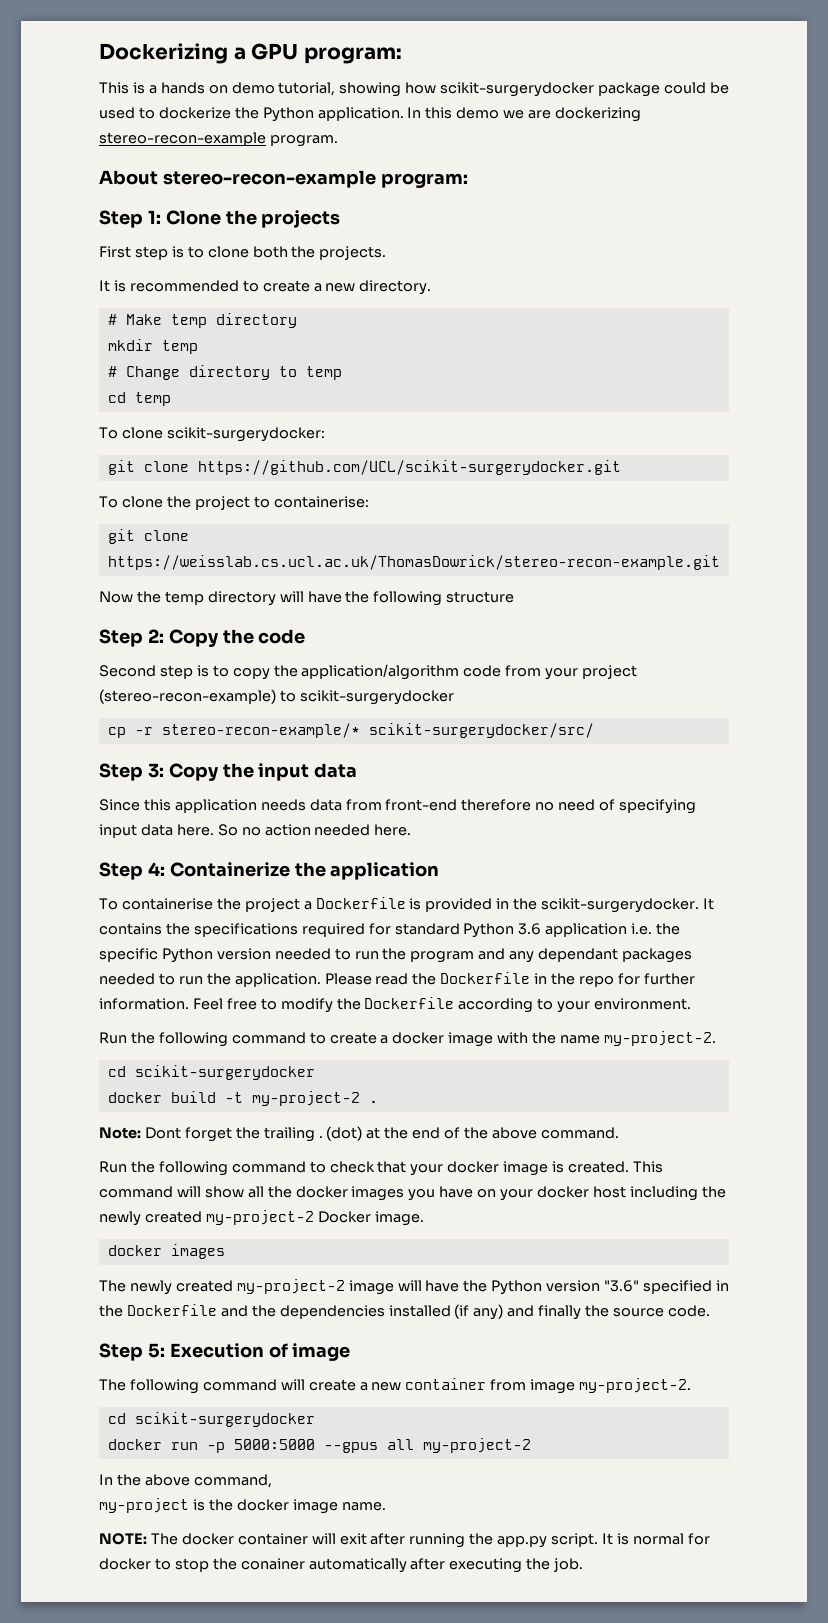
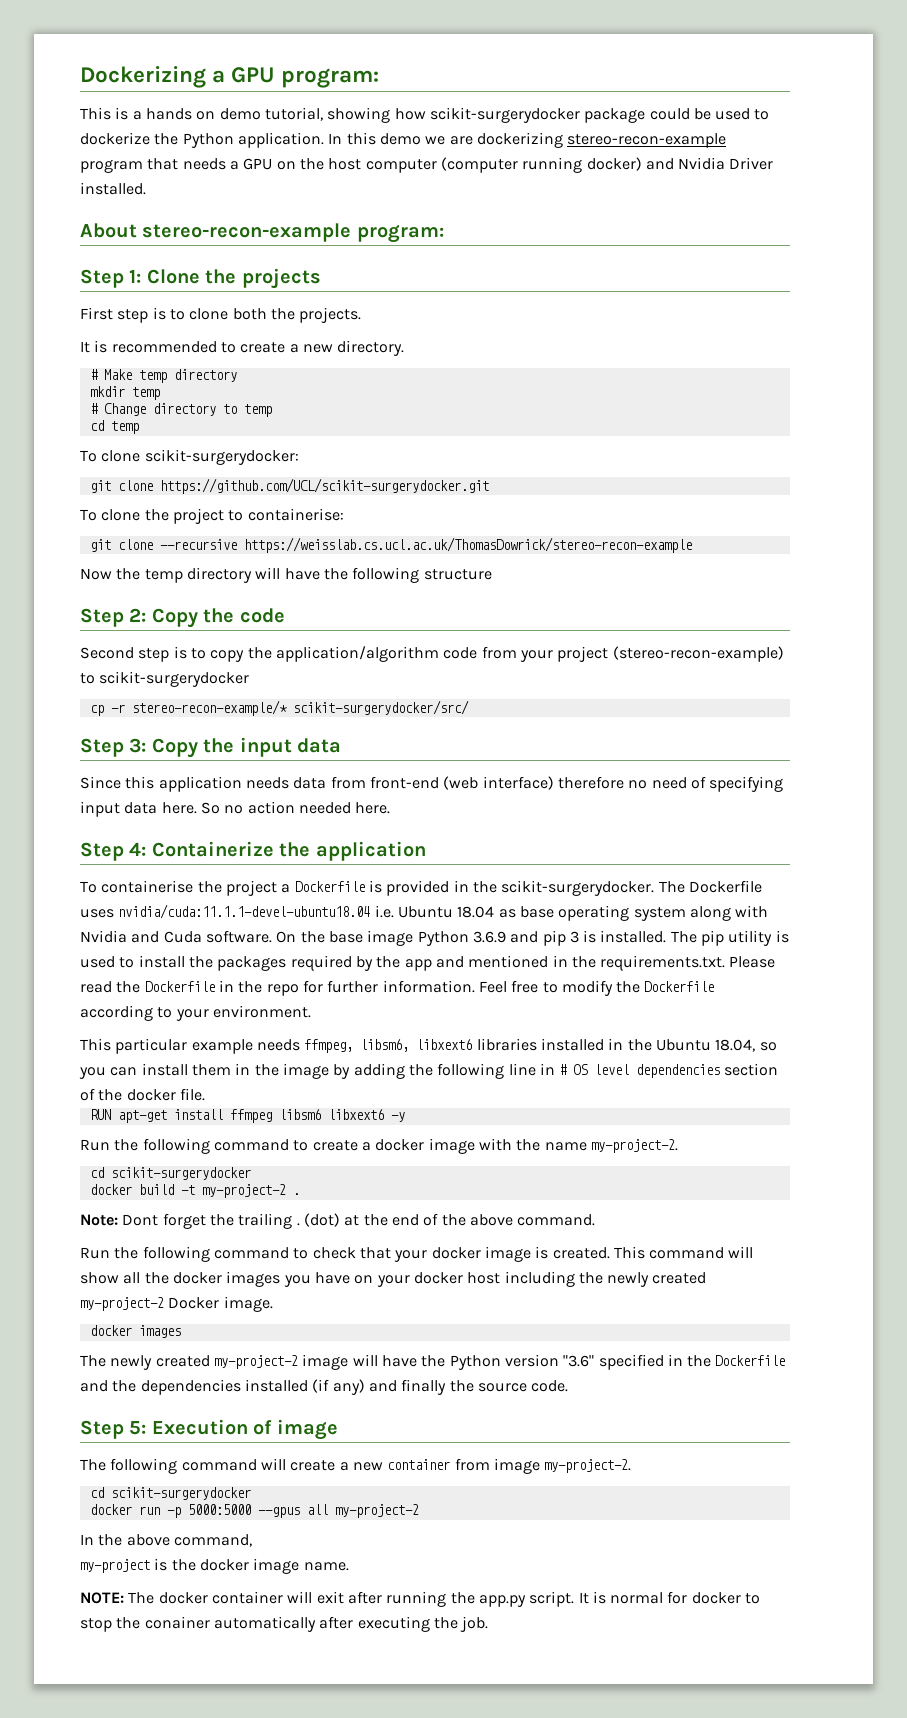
- In this demo we are dockerizing stereo-recon-example program.
+ In this demo we are dockerizing stereo-recon-example program that needs a GPU on the host computer (computer running docker) and Nvidia Driver installed.
- git clone https://weisslab.cs.ucl.ac.uk/ThomasDowrick/stereo-recon-example.git
+ git clone --recursive https://weisslab.cs.ucl.ac.uk/ThomasDowrick/stereo-recon-example
- Since this application needs data from front-end therefore no need of specifying input data here.
+ Since this application needs data from front-end (web interface) therefore no need of specifying input data here.
- It contains the specifications required for standard Python 3.6 application i.e. the specific Python version needed to run the program and any dependant packages needed to run the application. Please read the Dockerfile in the repo for further information.
+ The Dockerfile uses nvidia/cuda:11.1.1-devel-ubuntu18.04 i.e. Ubuntu 18.04 as base operating system along with Nvidia and Cuda software. On the base image Python 3.6.9 and pip 3 is installed. The pip utility is used to install the packages required by the app and mentioned in the requirements.txt. Please read the Dockerfile in the repo for further information.
+ This particular example needs ffmpeg, libsm6, libxext6 libraries installed in the Ubuntu 18.04, so you can install them in the image by adding the following line in # OS level dependencies section of the docker file.
+ RUN apt-get install ffmpeg libsm6 libxext6 -y

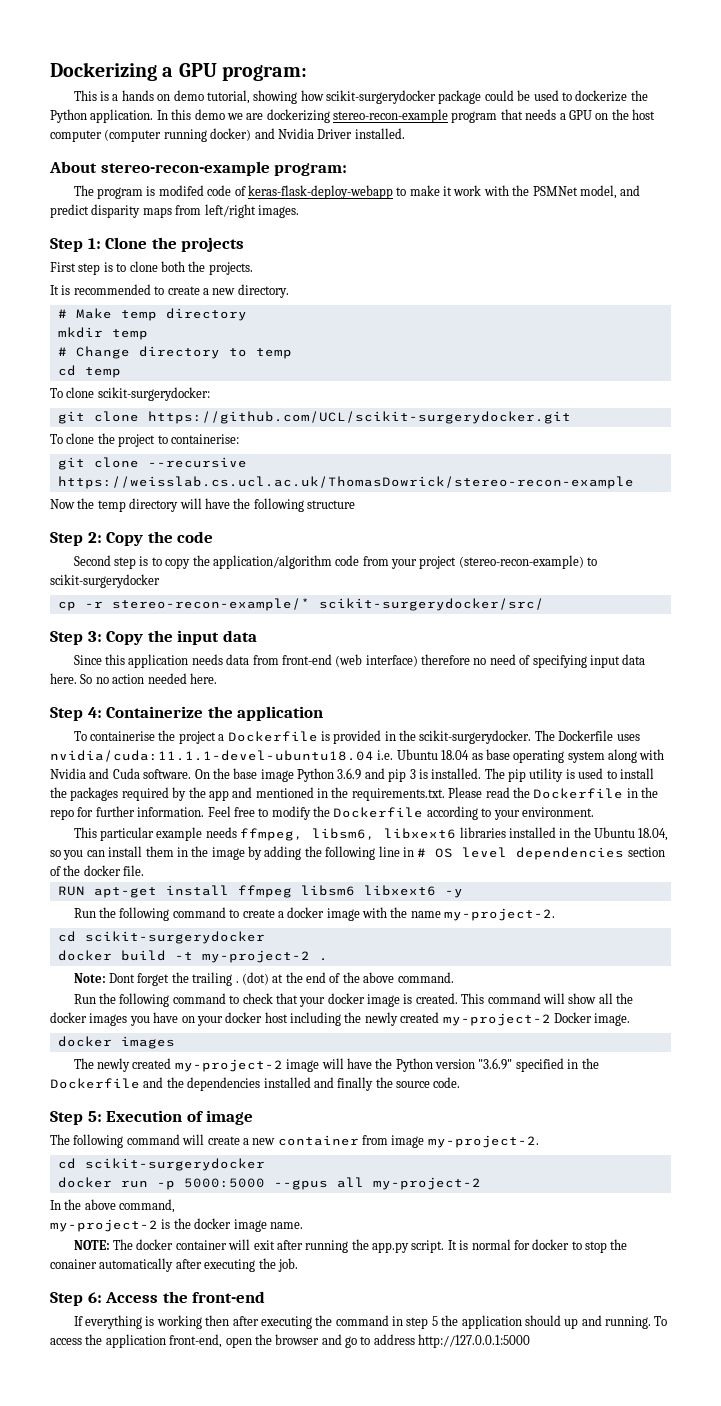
+ The program is modifed code of keras-flask-deploy-webapp to make it work with the PSMNet model, and predict disparity maps from left/right images.
- The newly created my-project-2 image will have the Python version "3.6" specified in the Dockerfile and the dependencies installed (if any) and finally the source code.
+ The newly created my-project-2 image will have the Python version "3.6.9" specified in the Dockerfile and the dependencies installed and finally the source code.
- my-project is the docker image name.
+ my-project-2 is the docker image name.
+ Step 6: Access the front-end
+ If everything is working then after executing the command in step 5 the application should up and running. To access the application front-end, open the browser and go to address http://127.0.0.1:5000

